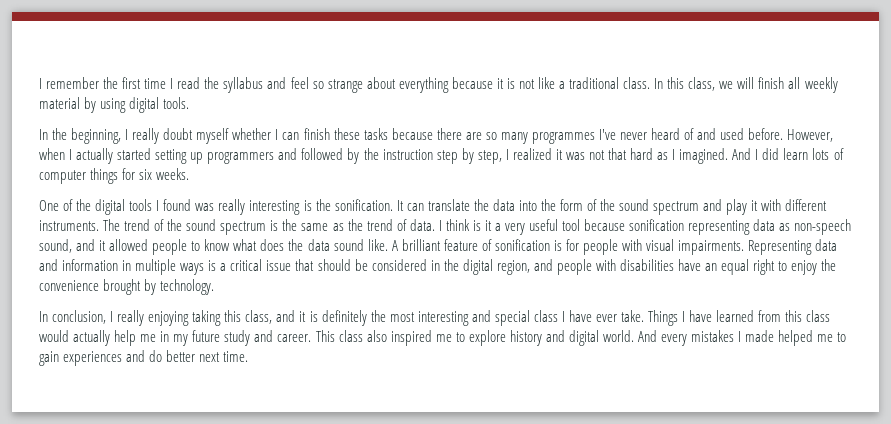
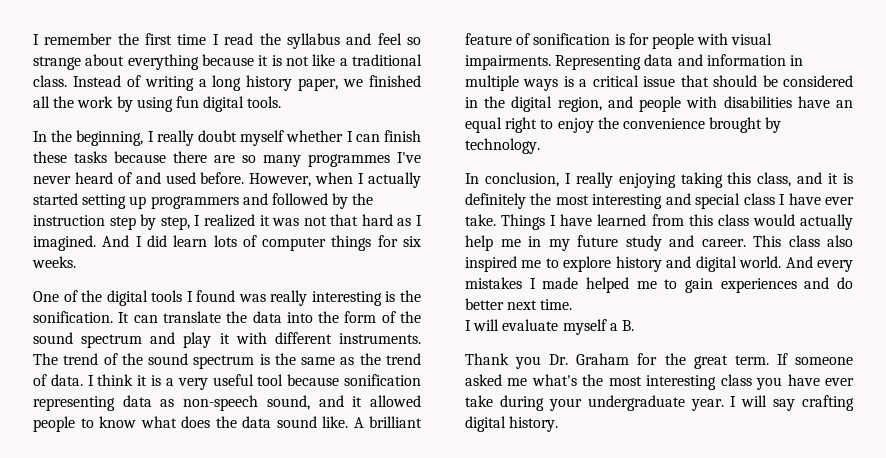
- In this class, we will finish all weekly material by using digital tools.
+ Instead of writing a long history paper, we finished all the work by using fun digital tools.
- I think is it a very useful tool because sonification representing data as non-speech sound, and it allowed people to know what does the data sound like.
+ I think it is a very useful tool because sonification representing data as non-speech sound, and it allowed people to know what does the data sound like.
+ I will evaluate myself a B.
+ Thank you Dr. Graham for the great term. If someone asked me what's the most interesting class you have ever take during your undergraduate year. I will say crafting digital history.

